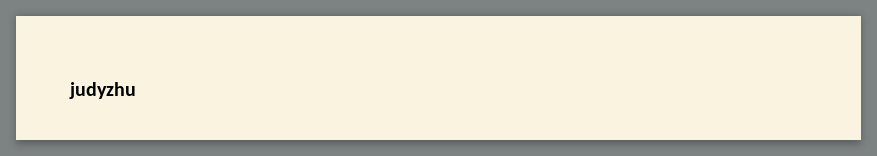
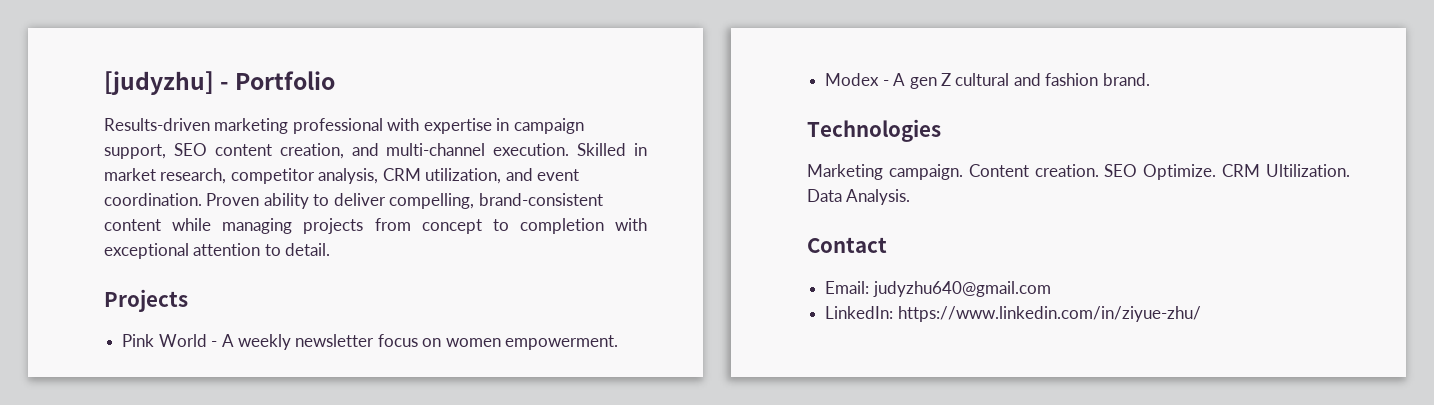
- judyzhu
+ [judyzhu] - Portfolio
+ Results-driven marketing professional with expertise in campaign support, SEO content creation, and multi-channel execution. Skilled in market research, competitor analysis, CRM utilization, and event coordination. Proven ability to deliver compelling, brand-consistent content while managing projects from concept to completion with exceptional attention to detail.
+ Projects
+ Pink World - A weekly newsletter focus on women empowerment.
+ Modex - A gen Z cultural and fashion brand.
+ Technologies
+ Marketing campaign. Content creation. SEO Optimize. CRM Ultilization. Data Analysis.
+ Contact
+ Email: judyzhu640@gmail.com
+ LinkedIn: https://www.linkedin.com/in/ziyue-zhu/

